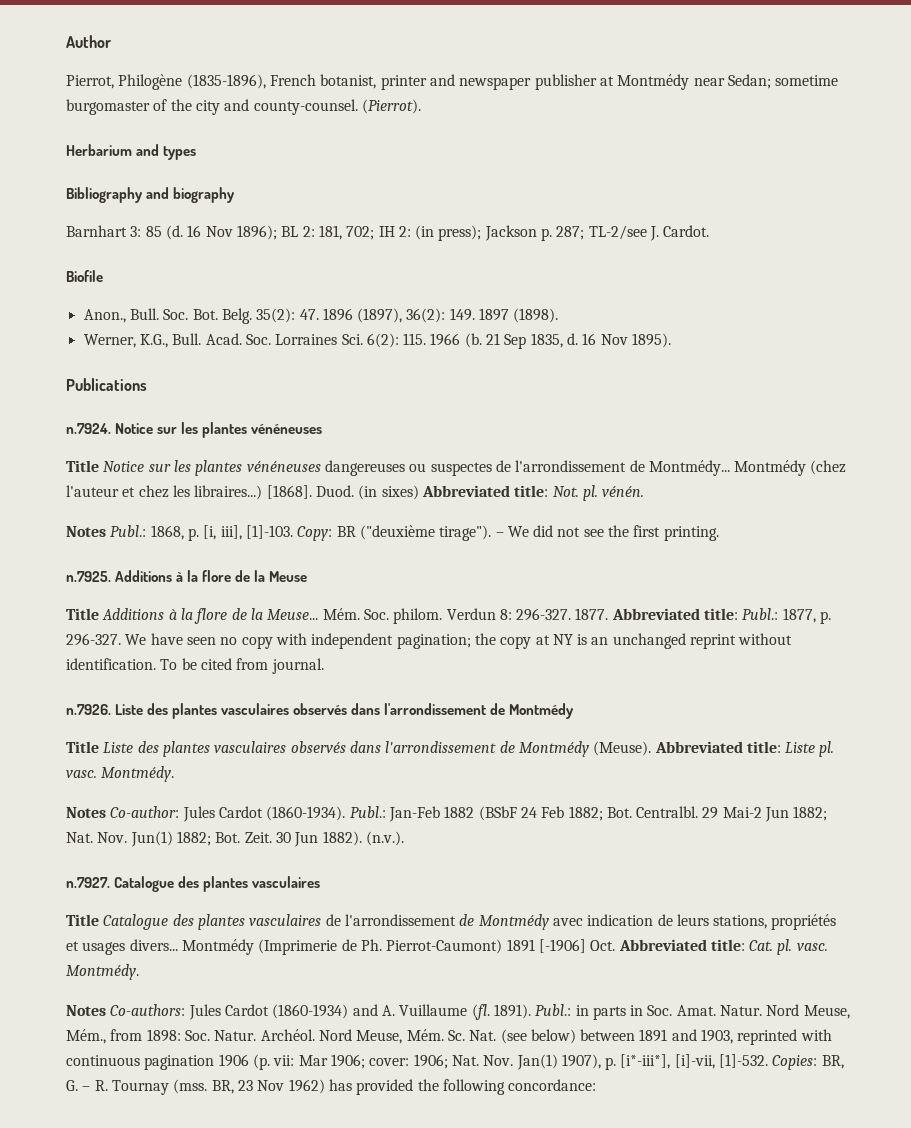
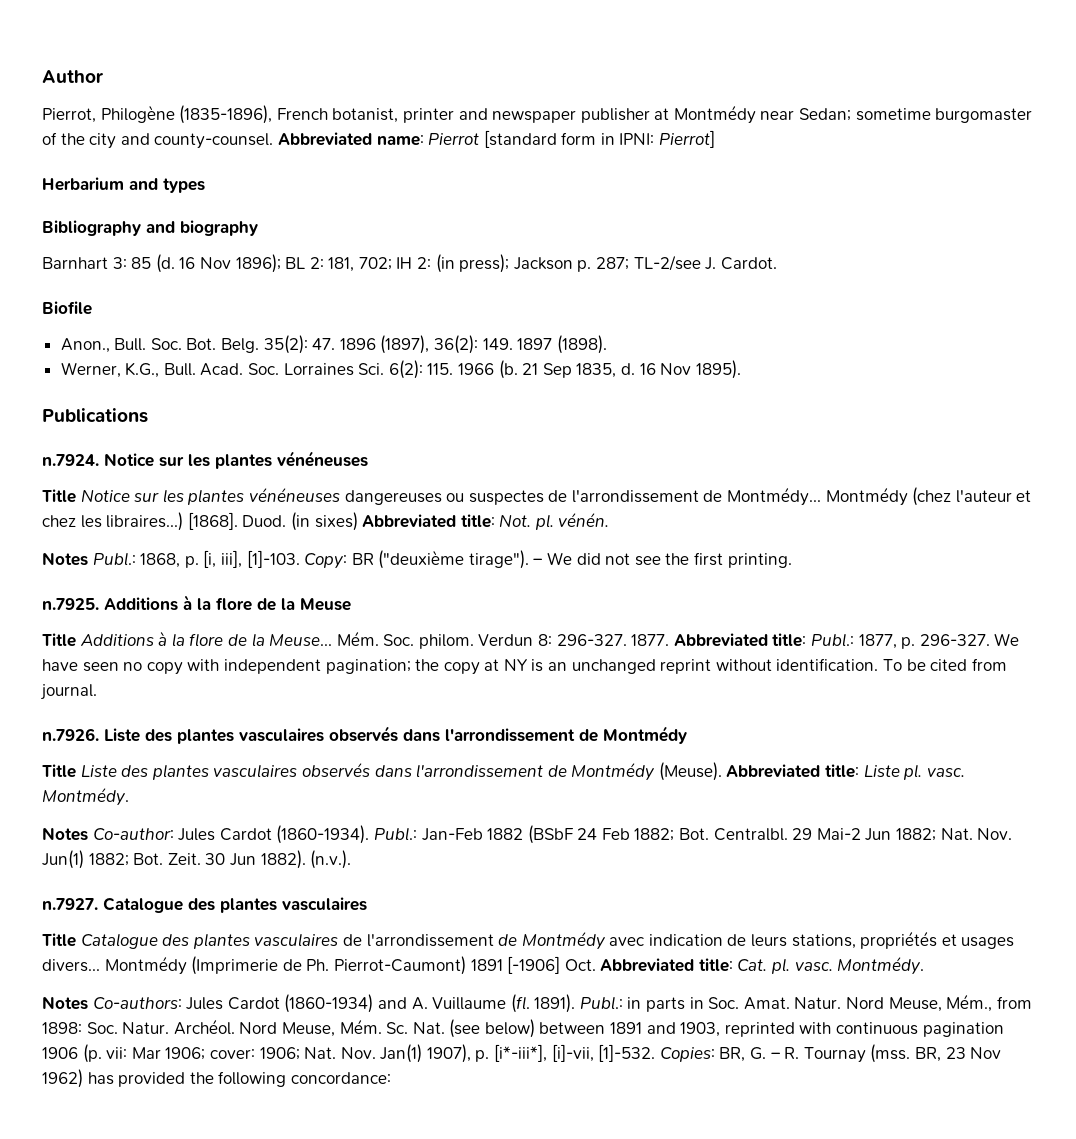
- (Pierrot).
+ Abbreviated name: Pierrot [standard form in IPNI: Pierrot]

